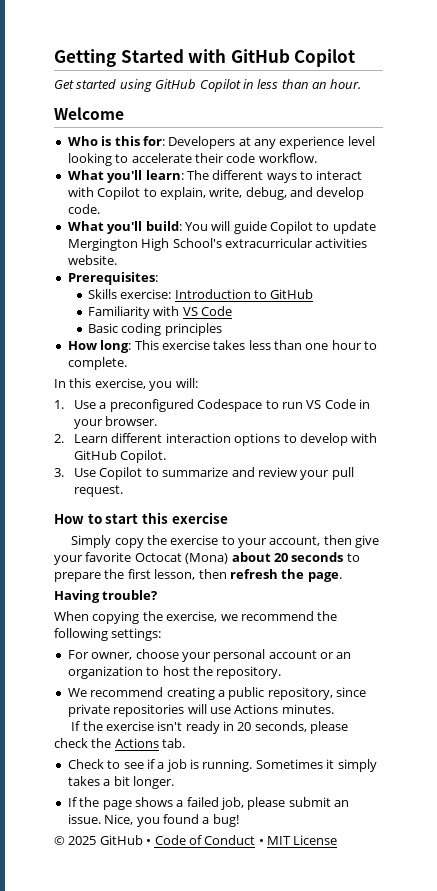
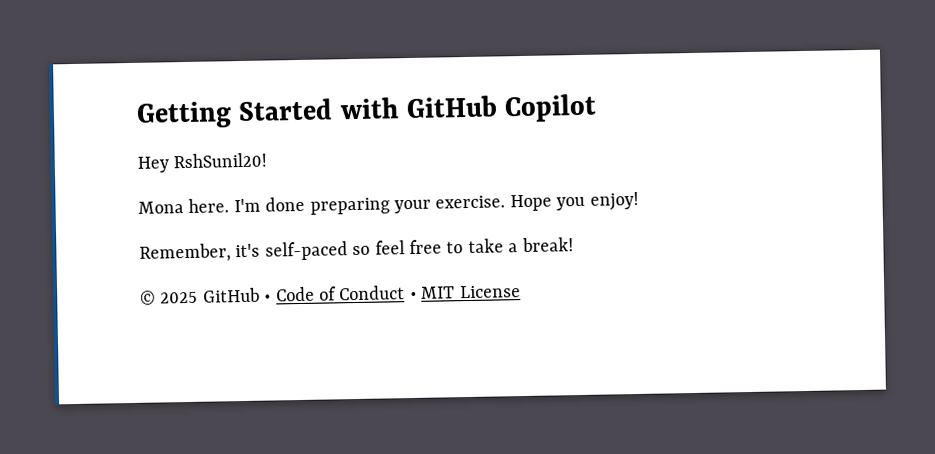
- Get started using GitHub Copilot in less than an hour.
- Welcome
- Who is this for: Developers at any experience level looking to accelerate their code workflow.
- What you'll learn: The different ways to interact with Copilot to explain, write, debug, and develop code.
- What you'll build: You will guide Copilot to update Mergington High School's extracurricular activities website.
- Prerequisites:
- Skills exercise: Introduction to GitHub
- Familiarity with VS Code
- Basic coding principles
- How long: This exercise takes less than one hour to complete.
- In this exercise, you will:
- 1. Use a preconfigured Codespace to run VS Code in your browser.
- 2. Learn different interaction options to develop with GitHub Copilot.
- 3. Use Copilot to summarize and review your pull request.
- How to start this exercise
- Simply copy the exercise to your account, then give your favorite Octocat (Mona) about 20 seconds to prepare the first lesson, then refresh the page.
- Having trouble?
- When copying the exercise, we recommend the following settings:
- For owner, choose your personal account or an organization to host the repository.
- We recommend creating a public repository, since private repositories will use Actions minutes.
- If the exercise isn't ready in 20 seconds, please check the Actions tab.
- Check to see if a job is running. Sometimes it simply takes a bit longer.
- If the page shows a failed job, please submit an issue. Nice, you found a bug!
+ Hey RshSunil20!
+ Mona here. I'm done preparing your exercise. Hope you enjoy!
+ Remember, it's self-paced so feel free to take a break!

